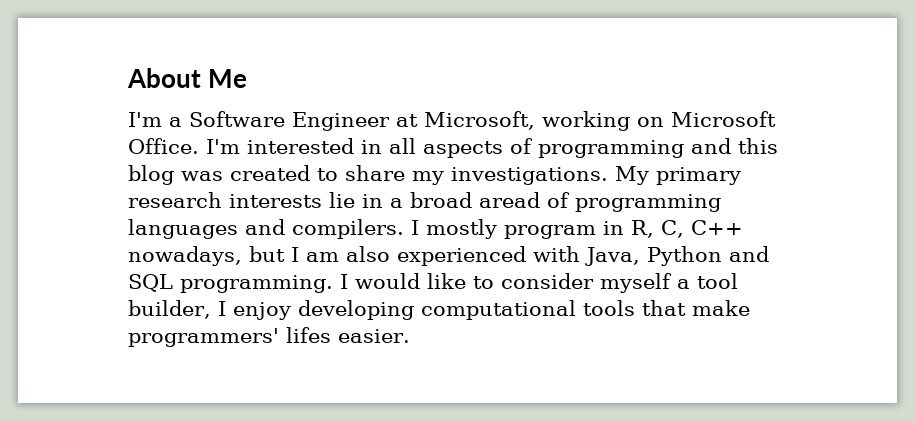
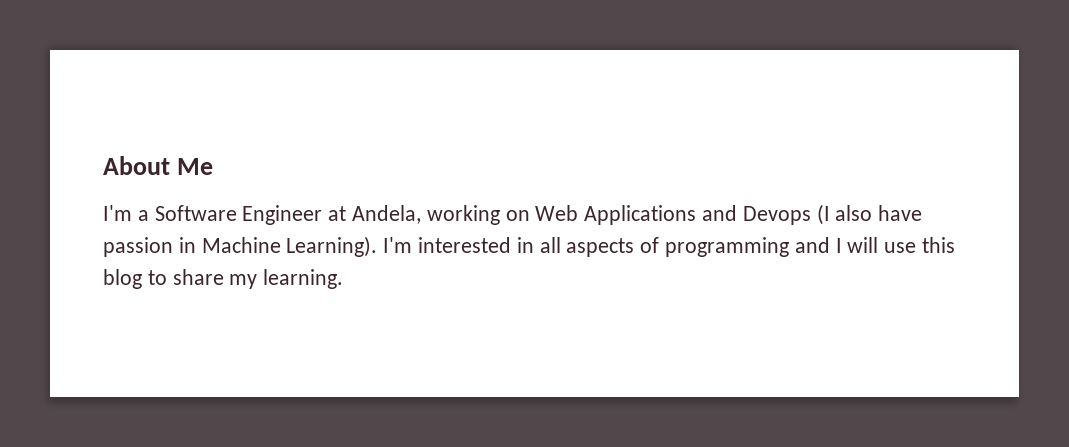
- I'm a Software Engineer at Microsoft, working on Microsoft Office.
+ I'm a Software Engineer at Andela, working on Web Applications and Devops (I also have passion in Machine Learning).
- I'm interested in all aspects of programming and this blog was created to share my investigations. My primary research interests lie in a broad aread of programming languages and compilers. I mostly program in R, C, C++ nowadays, but I am also experienced with Java, Python and SQL programming. I would like to consider myself a tool builder, I enjoy developing computational tools that make programmers' lifes easier.
+ I'm interested in all aspects of programming and I will use this blog to share my learning.

